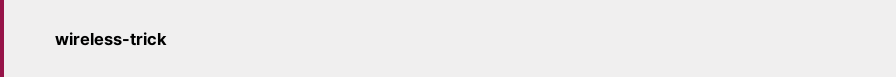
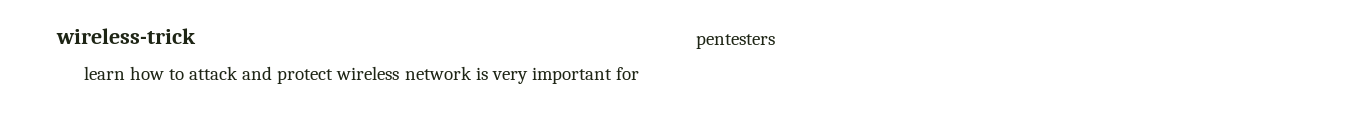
+ learn how to attack and protect wireless network is very important for pentesters

